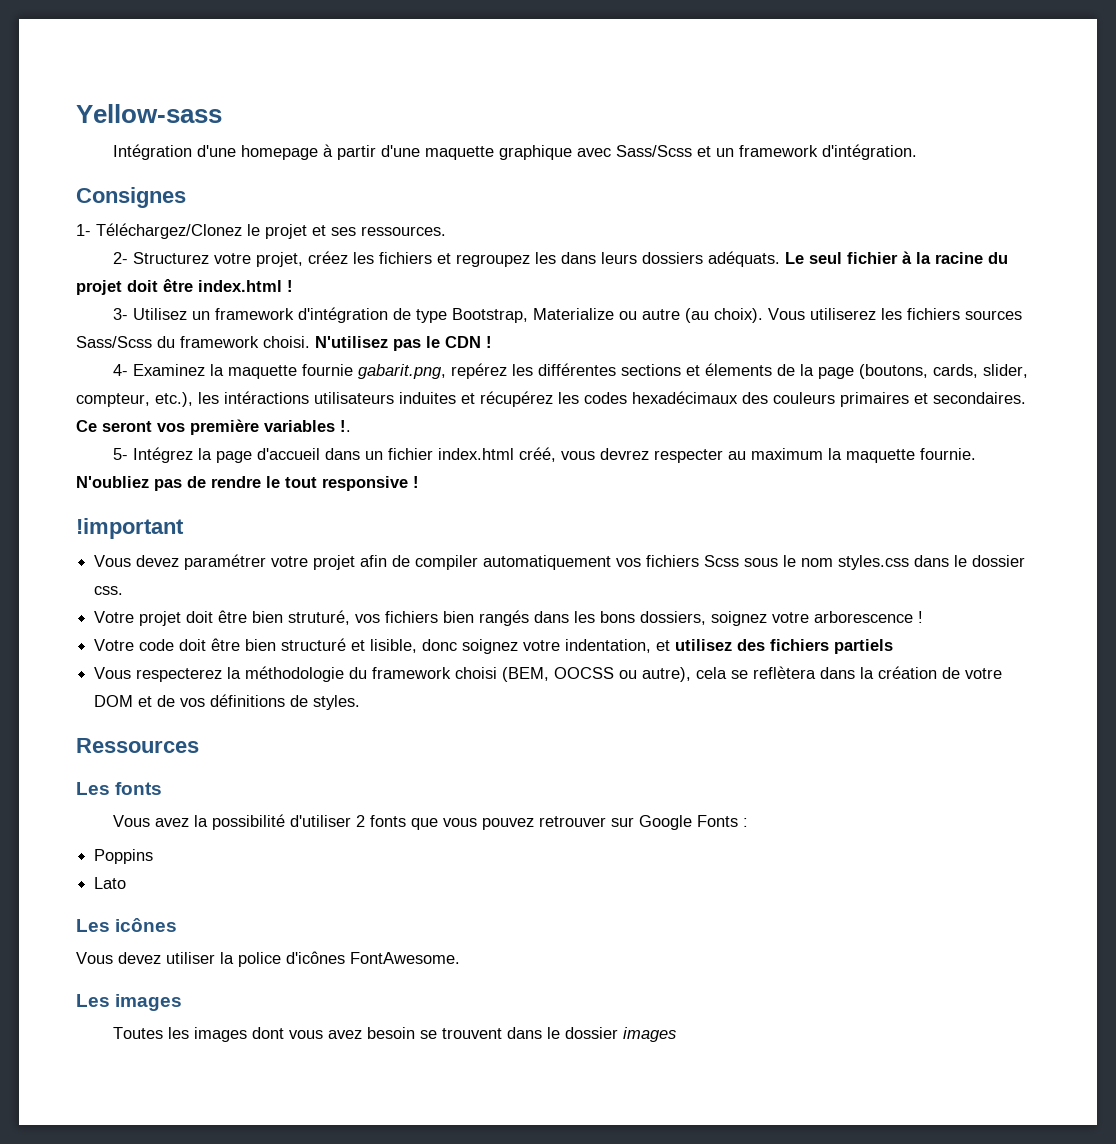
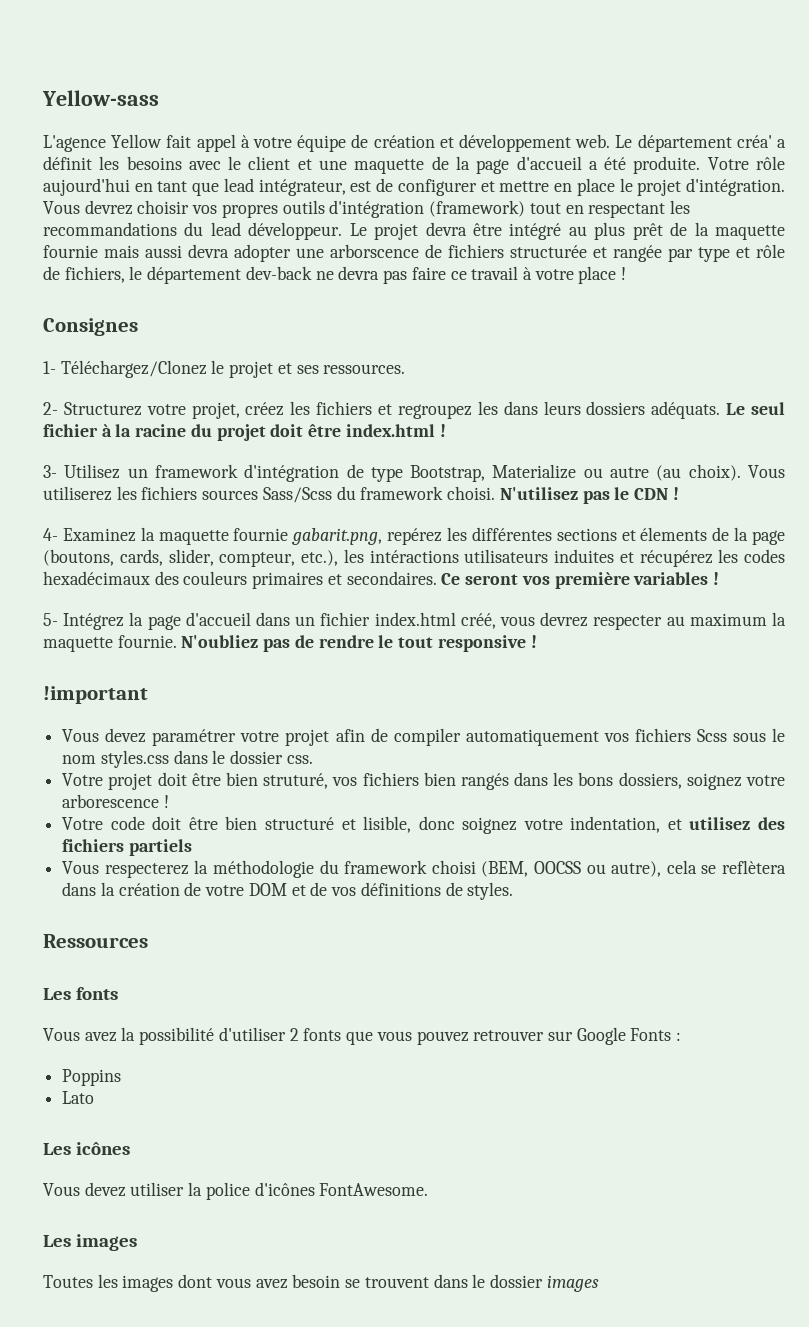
- Intégration d'une homepage à partir d'une maquette graphique avec Sass/Scss et un framework d'intégration.
+ L'agence Yellow fait appel à votre équipe de création et développement web. Le département créa' a définit les besoins avec le client et une maquette de la page d'accueil a été produite. Votre rôle aujourd'hui en tant que lead intégrateur, est de configurer et mettre en place le projet d'intégration. Vous devrez choisir vos propres outils d'intégration (framework) tout en respectant les recommandations du lead développeur. Le projet devra être intégré au plus prêt de la maquette fournie mais aussi devra adopter une arborscence de fichiers structurée et rangée par type et rôle de fichiers, le département dev-back ne devra pas faire ce travail à votre place !
- Ce seront vos première variables !.
+ Ce seront vos première variables !

